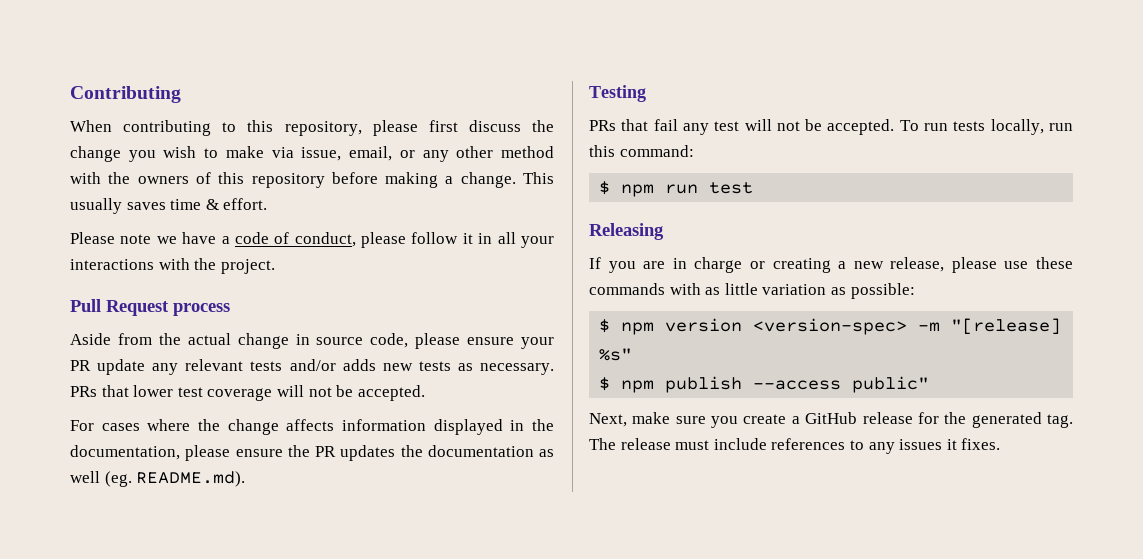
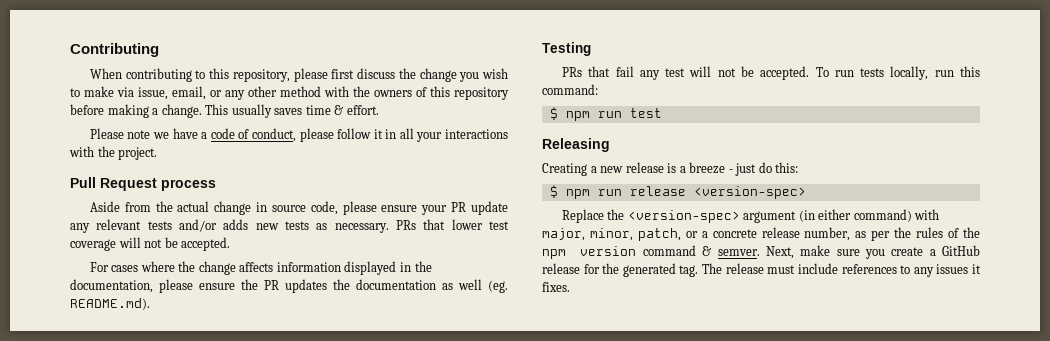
- If you are in charge or creating a new release, please use these commands with as little variation as possible:
- $ npm version <version-spec> -m "[release] %s"
- $ npm publish --access public"
- Next, make sure you create a GitHub release for the generated tag.
+ Creating a new release is a breeze - just do this:
+ $ npm run release <version-spec>
+ Replace the <version-spec> argument (in either command) with major, minor, patch, or a concrete release number, as per the rules of the npm version command & semver. Next, make sure you create a GitHub release for the generated tag.

